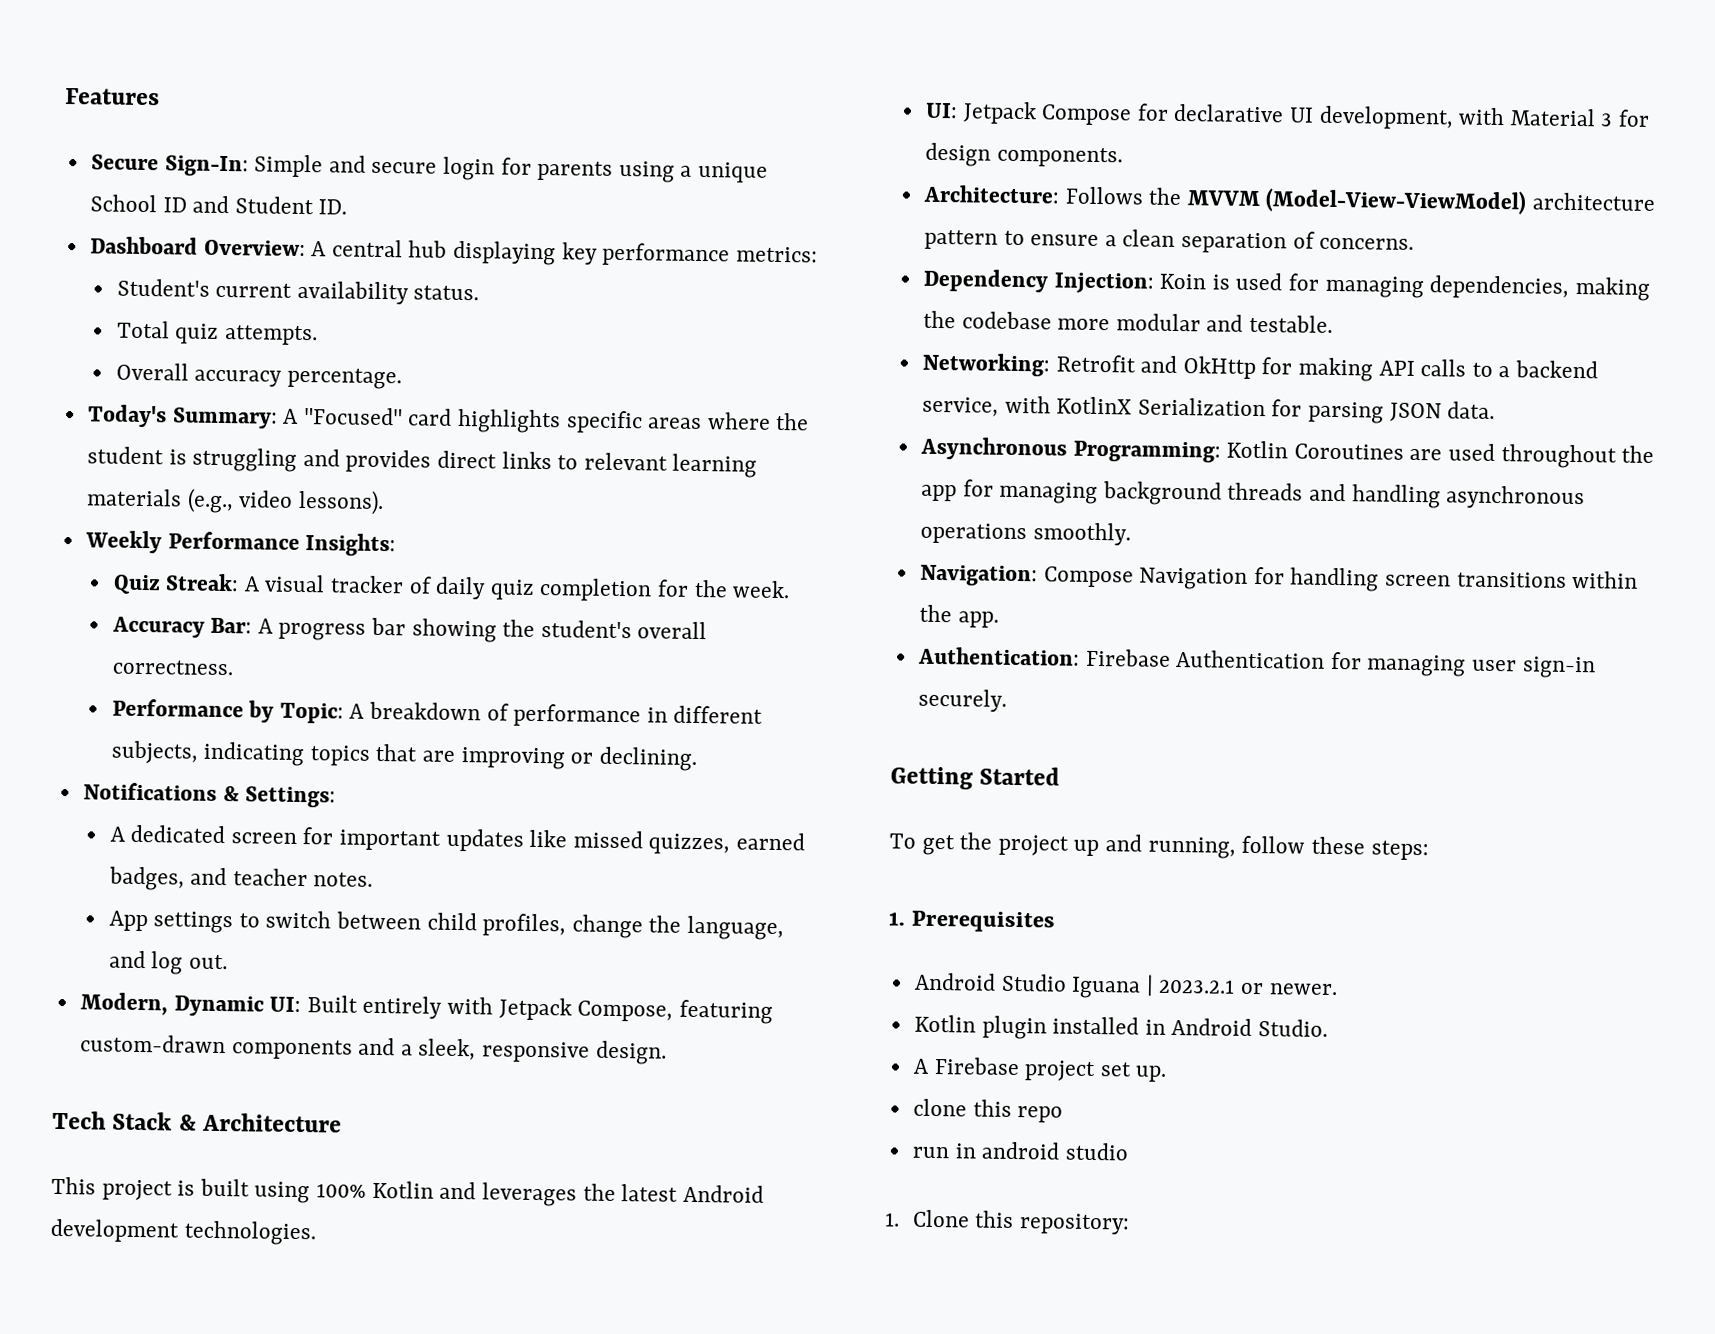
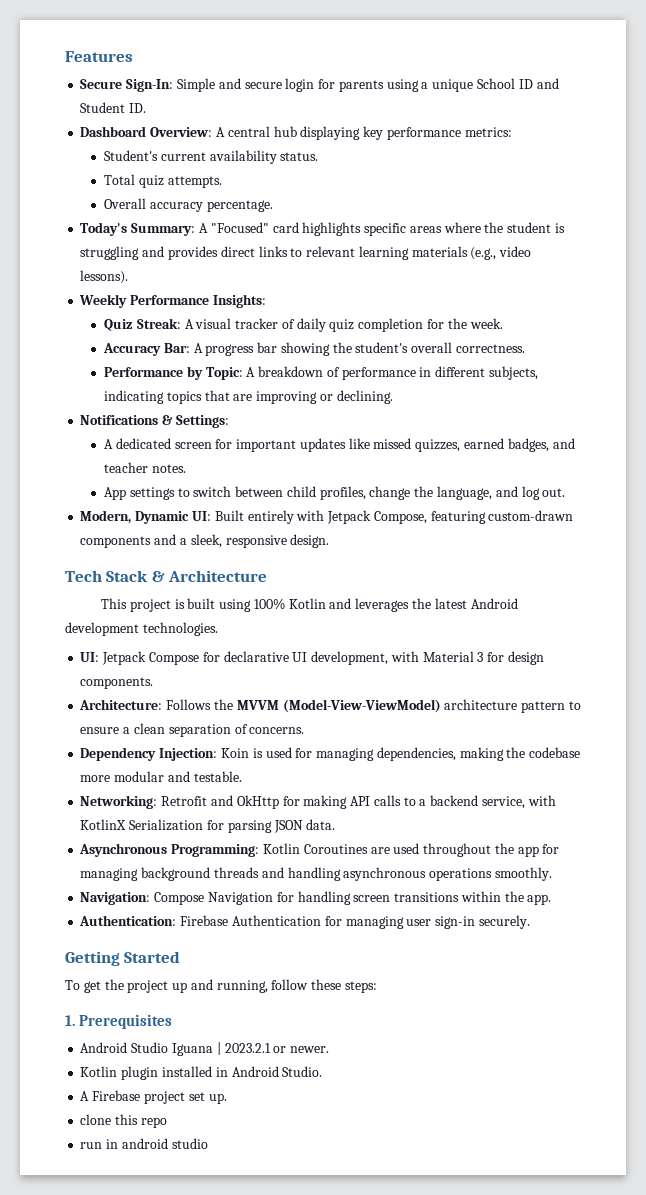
- 1. Clone this repository:

